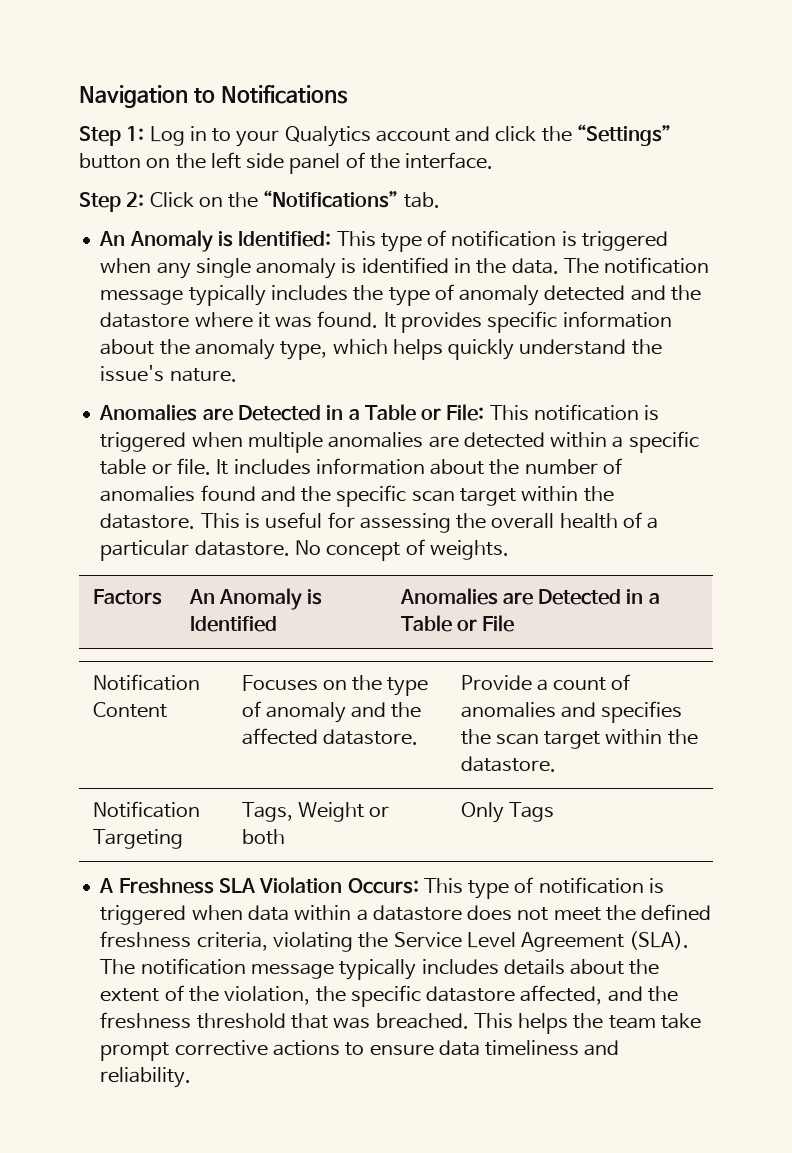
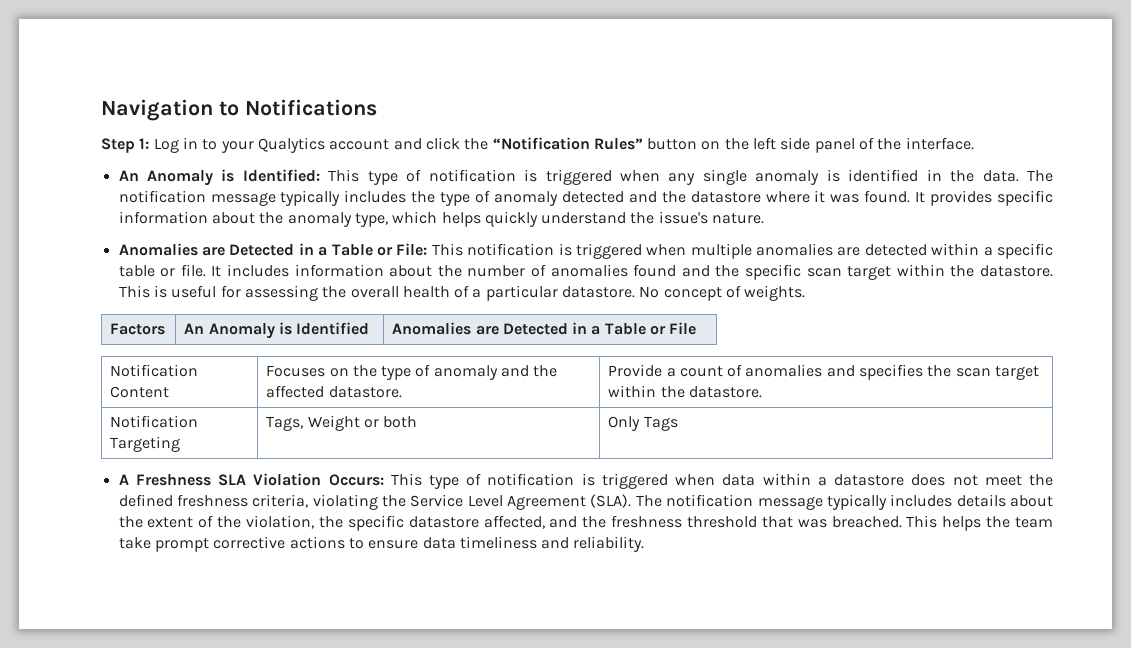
- Step 1: Log in to your Qualytics account and click the “Settings” button on the left side panel of the interface.
+ Step 1: Log in to your Qualytics account and click the “Notification Rules” button on the left side panel of the interface.
- Step 2: Click on the “Notifications” tab.

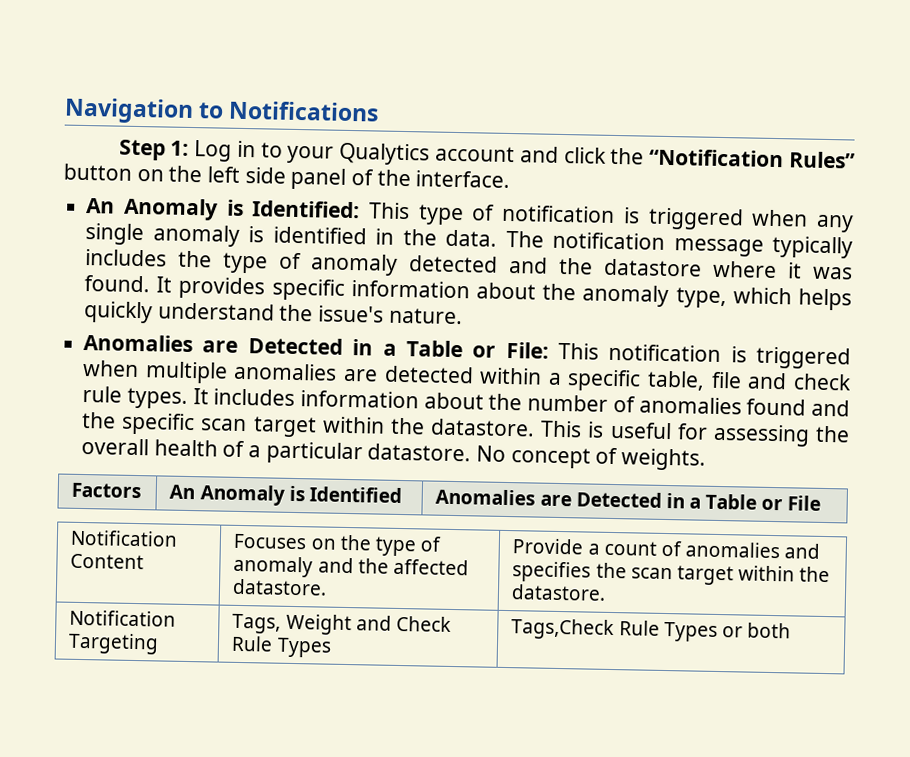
- Anomalies are Detected in a Table or File: This notification is triggered when multiple anomalies are detected within a specific table or file.
+ Anomalies are Detected in a Table or File: This notification is triggered when multiple anomalies are detected within a specific table, file and check rule types.
- Notification Targeting | Tags, Weight or both | Only Tags
- A Freshness SLA Violation Occurs: This type of notification is triggered when data within a datastore does not meet the defined freshness criteria, violating the Service Level Agreement (SLA). The notification message typically includes details about the extent of the violation, the specific datastore affected, and the freshness threshold that was breached. This helps the team take prompt corrective actions to ensure data timeliness and reliability.
+ Notification Targeting | Tags, Weight and Check Rule Types | Tags,Check Rule Types or both

